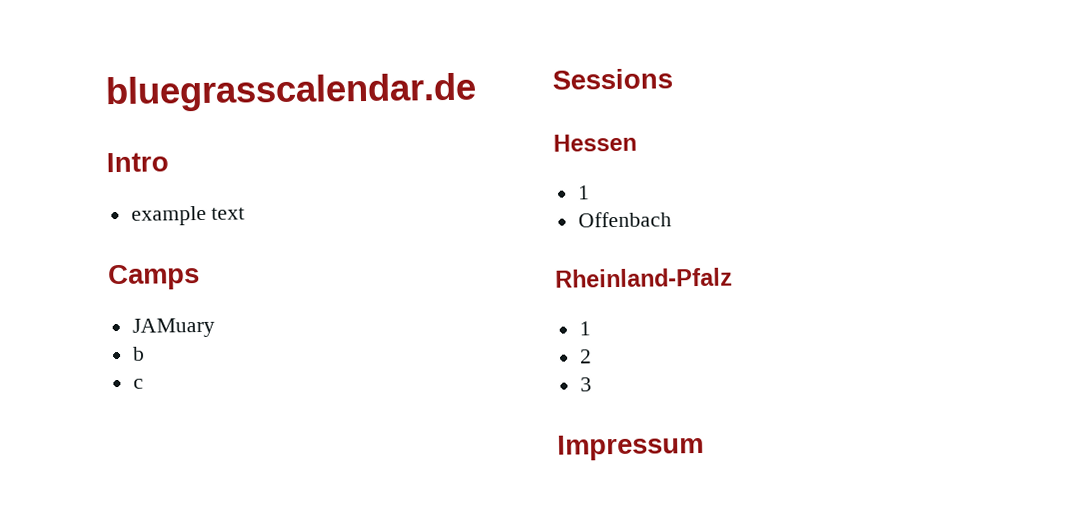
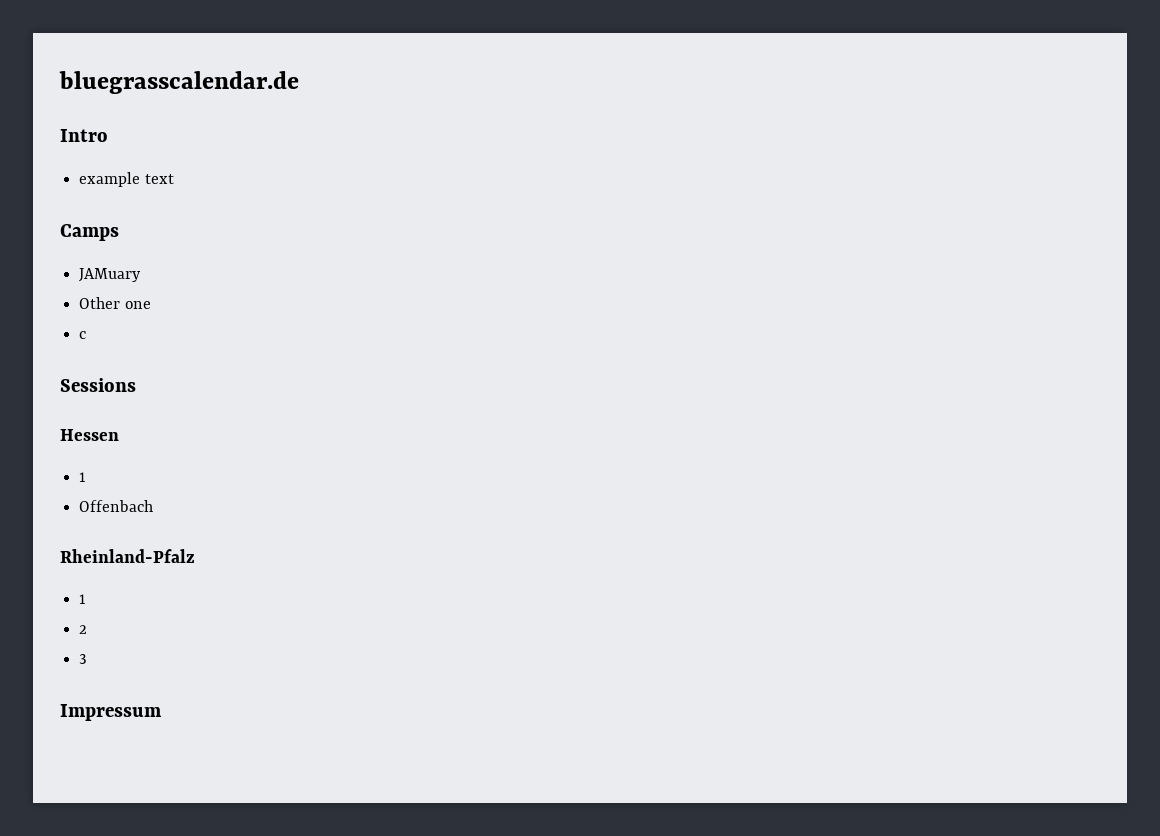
- b
+ Other one

